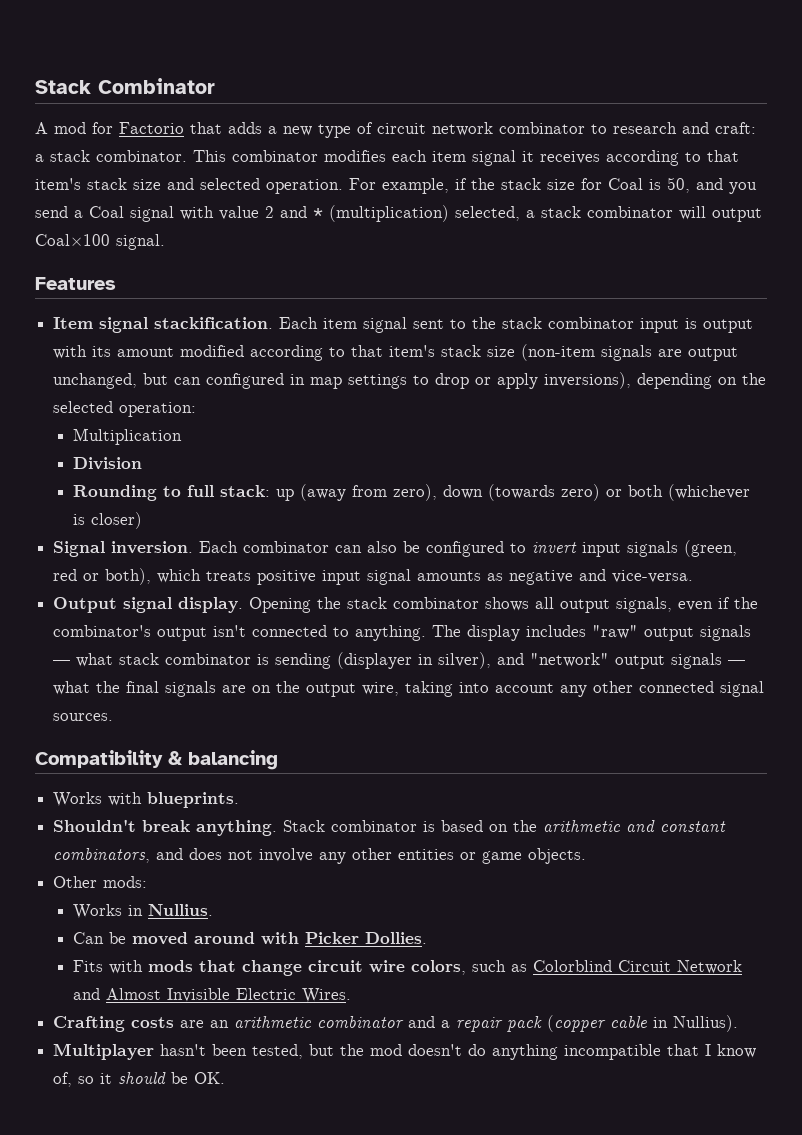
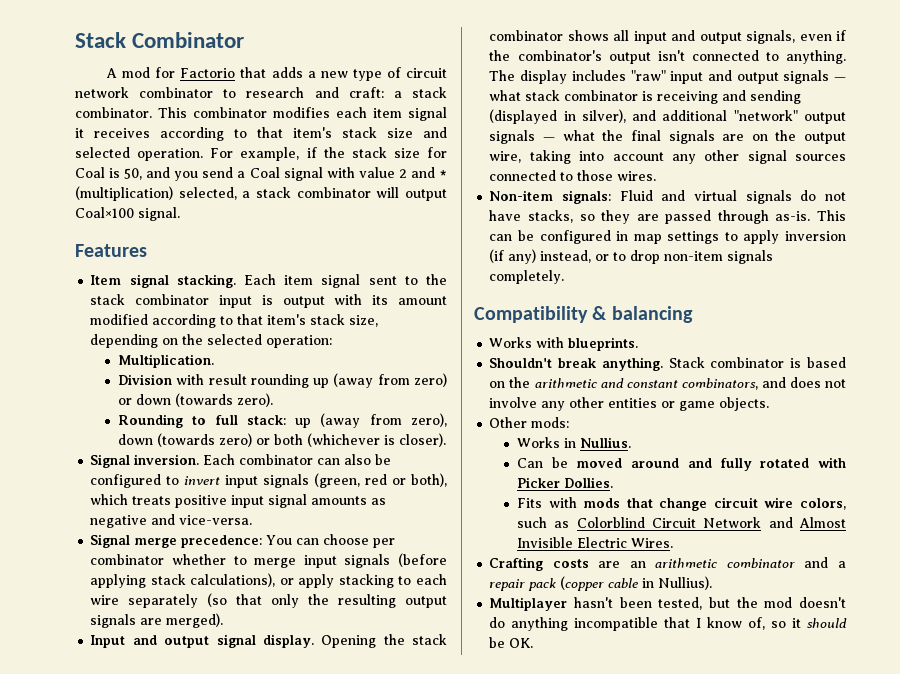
- Item signal stackification.
+ Item signal stacking.
- Each item signal sent to the stack combinator input is output with its amount modified according to that item's stack size (non-item signals are output unchanged, but can configured in map settings to drop or apply inversions), depending on the selected operation:
+ Each item signal sent to the stack combinator input is output with its amount modified according to that item's stack size, depending on the selected operation:
- Multiplication
+ Multiplication.
- Division
+ Division with result rounding up (away from zero) or down (towards zero).
- Rounding to full stack: up (away from zero), down (towards zero) or both (whichever is closer)
+ Rounding to full stack: up (away from zero), down (towards zero) or both (whichever is closer).
- Output signal display.
+ Signal merge precedence: You can choose per combinator whether to merge input signals (before applying stack calculations), or apply stacking to each wire separately (so that only the resulting output signals are merged).
+ Input and output signal display.
- Opening the stack combinator shows all output signals, even if the combinator's output isn't connected to anything.
+ Opening the stack combinator shows all input and output signals, even if the combinator's output isn't connected to anything.
- The display includes "raw" output signals — what stack combinator is sending (displayer in silver), and "network" output signals — what the final signals are on the output wire, taking into account any other connected signal sources.
+ The display includes "raw" input and output signals — what stack combinator is receiving and sending (displayed in silver), and additional "network" output signals — what the final signals are on the output wire, taking into account any other signal sources connected to those wires.
+ Non-item signals: Fluid and virtual signals do not have stacks, so they are passed through as-is. This can be configured in map settings to apply inversion (if any) instead, or to drop non-item signals completely.
- Can be moved around with Picker Dollies.
+ Can be moved around and fully rotated with Picker Dollies.

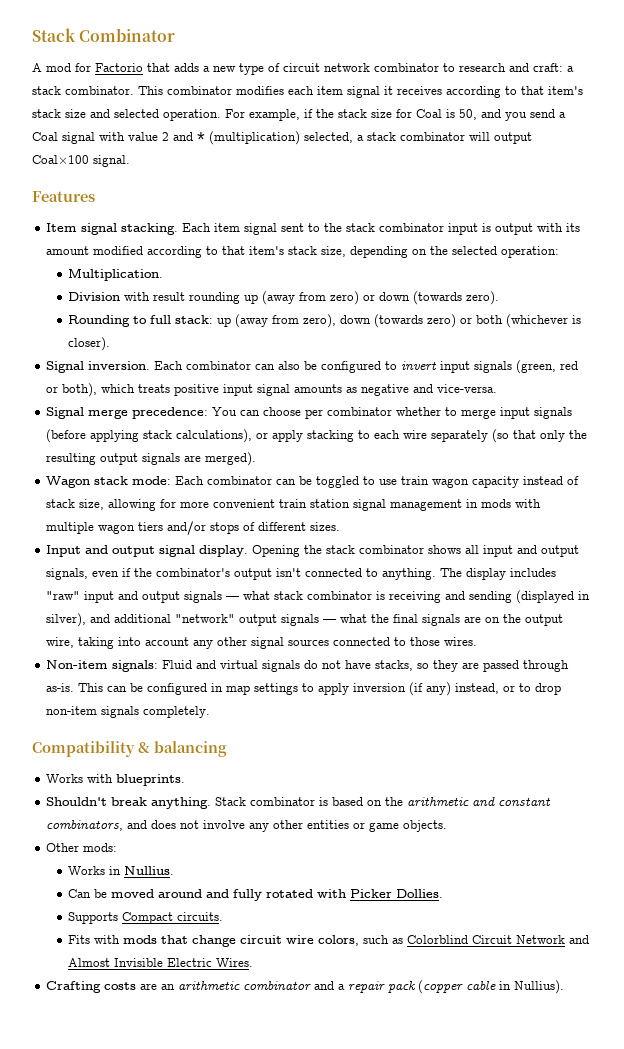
+ Wagon stack mode: Each combinator can be toggled to use train wagon capacity instead of stack size, allowing for more convenient train station signal management in mods with multiple wagon tiers and/or stops of different sizes.
+ Supports Compact circuits.
- Multiplayer hasn't been tested, but the mod doesn't do anything incompatible that I know of, so it should be OK.

